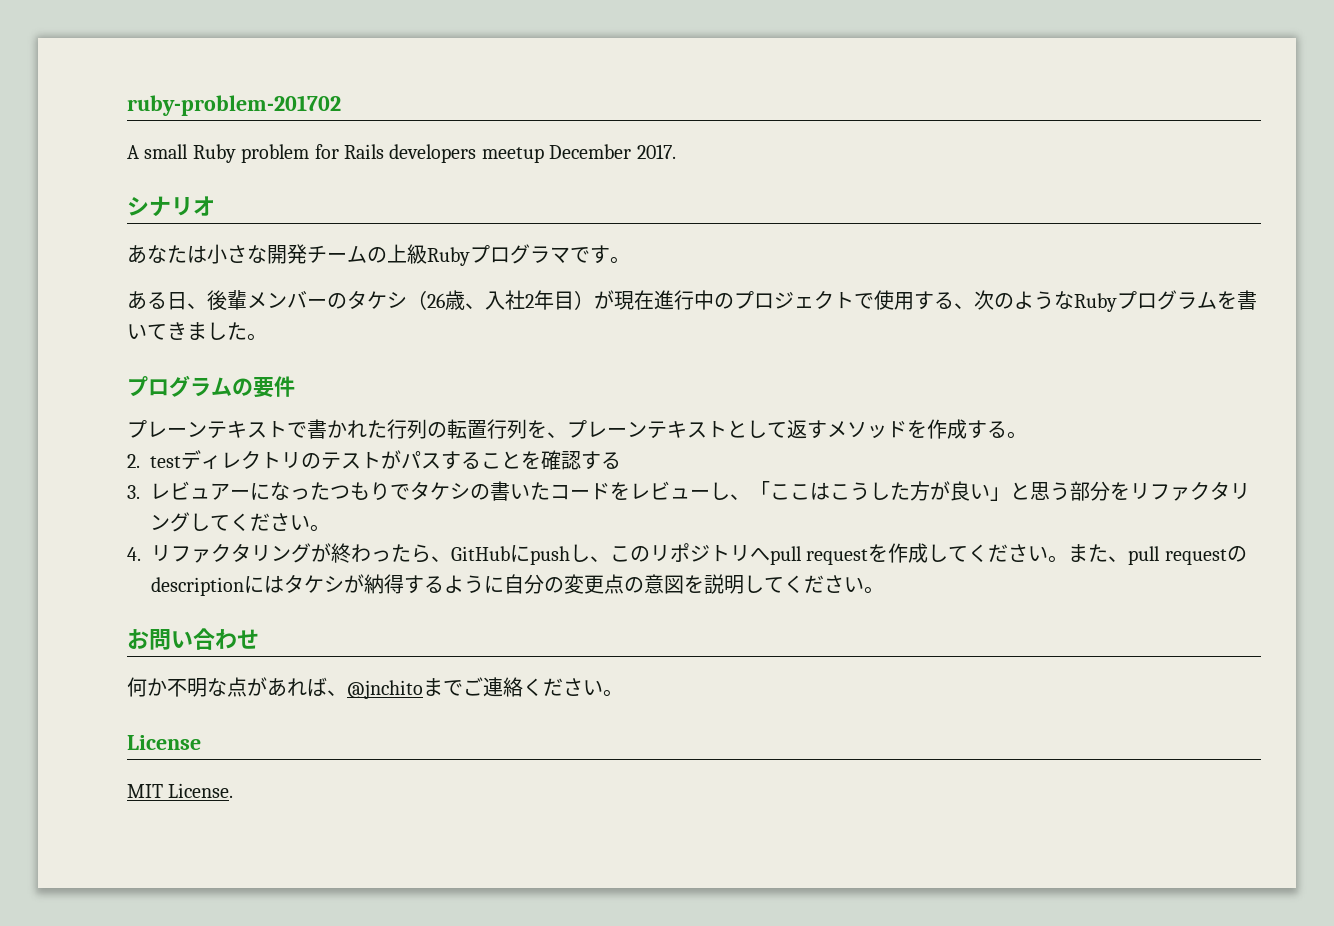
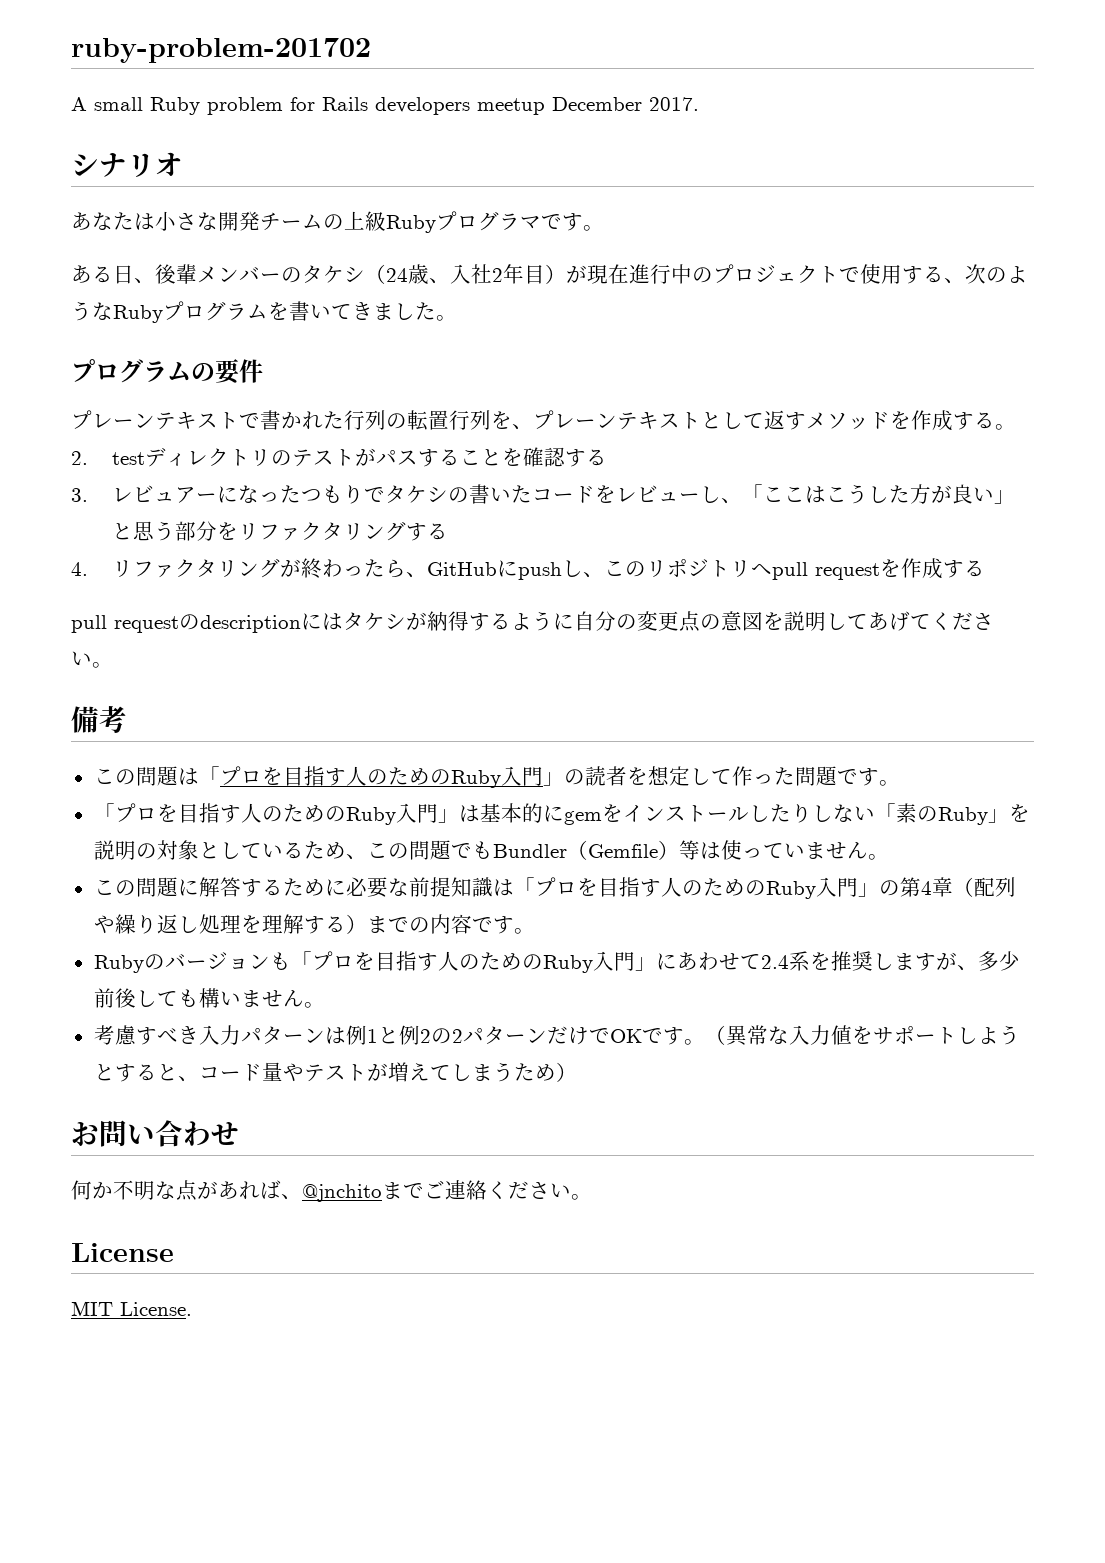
- ある日、後輩メンバーのタケシ（26歳、入社2年目）が現在進行中のプロジェクトで使用する、次のようなRubyプログラムを書いてきました。
+ ある日、後輩メンバーのタケシ（24歳、入社2年目）が現在進行中のプロジェクトで使用する、次のようなRubyプログラムを書いてきました。
- 3.レビュアーになったつもりでタケシの書いたコードをレビューし、「ここはこうした方が良い」と思う部分をリファクタリングしてください。
+ 3.レビュアーになったつもりでタケシの書いたコードをレビューし、「ここはこうした方が良い」と思う部分をリファクタリングする
- 4.リファクタリングが終わったら、GitHubにpushし、このリポジトリへpull requestを作成してください。また、pull requestのdescriptionにはタケシが納得するように自分の変更点の意図を説明してください。
+ 4.リファクタリングが終わったら、GitHubにpushし、このリポジトリへpull requestを作成する
+ pull requestのdescriptionにはタケシが納得するように自分の変更点の意図を説明してあげてください。
+ 備考
+ この問題は「プロを目指す人のためのRuby入門」の読者を想定して作った問題です。
+ 「プロを目指す人のためのRuby入門」は基本的にgemをインストールしたりしない「素のRuby」を説明の対象としているため、この問題でもBundler（Gemfile）等は使っていません。
+ この問題に解答するために必要な前提知識は「プロを目指す人のためのRuby入門」の第4章（配列や繰り返し処理を理解する）までの内容です。
+ Rubyのバージョンも「プロを目指す人のためのRuby入門」にあわせて2.4系を推奨しますが、多少前後しても構いません。
+ 考慮すべき入力パターンは例1と例2の2パターンだけでOKです。（異常な入力値をサポートしようとすると、コード量やテストが増えてしまうため）

